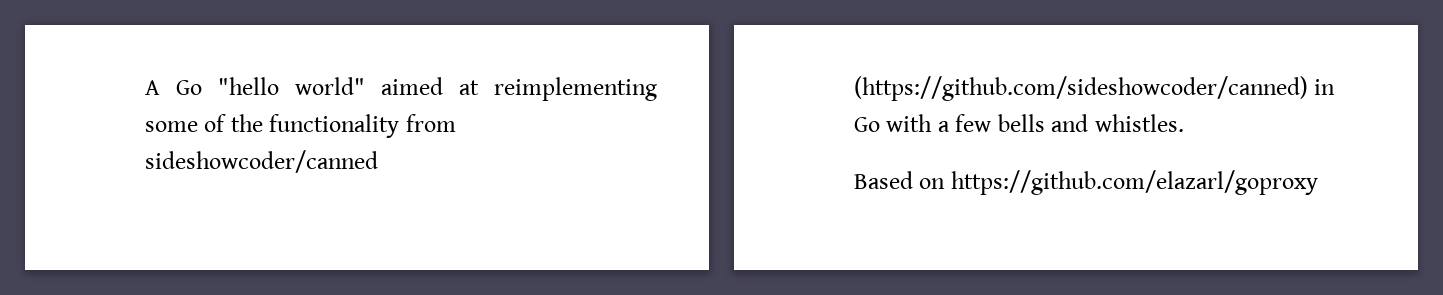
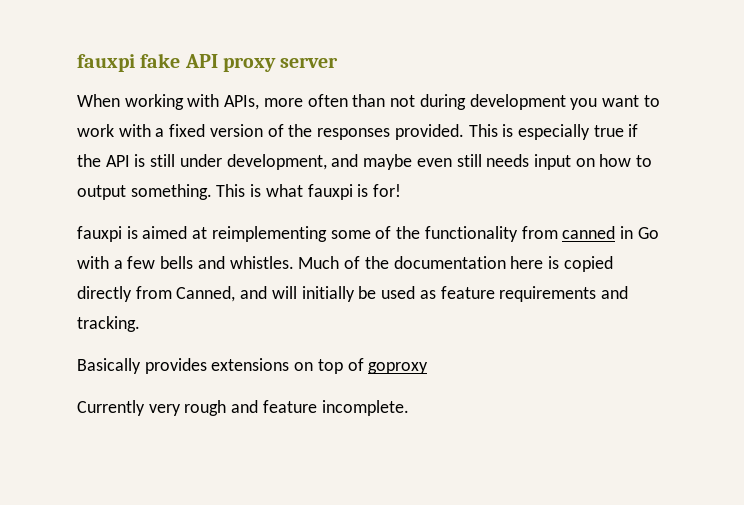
- A Go "hello world" aimed at reimplementing some of the functionality from sideshowcoder/canned (https://github.com/sideshowcoder/canned) in Go with a few bells and whistles.
- Based on https://github.com/elazarl/goproxy
+ fauxpi fake API proxy server
+ When working with APIs, more often than not during development you want to work with a fixed version of the responses provided. This is especially true if the API is still under development, and maybe even still needs input on how to output something. This is what fauxpi is for!
+ fauxpi is aimed at reimplementing some of the functionality from canned in Go with a few bells and whistles. Much of the documentation here is copied directly from Canned, and will initially be used as feature requirements and tracking.
+ Basically provides extensions on top of goproxy
+ Currently very rough and feature incomplete.

